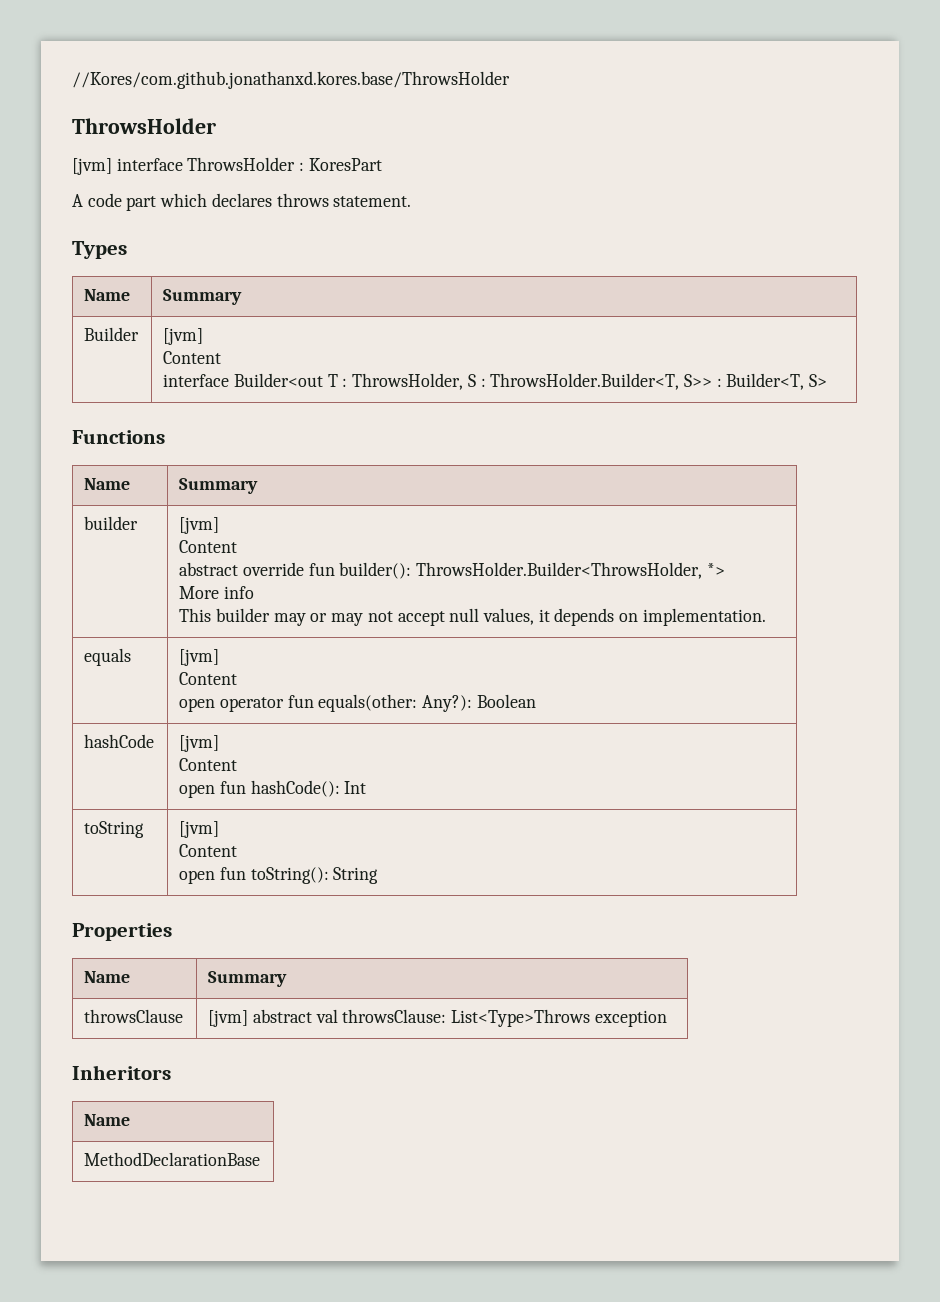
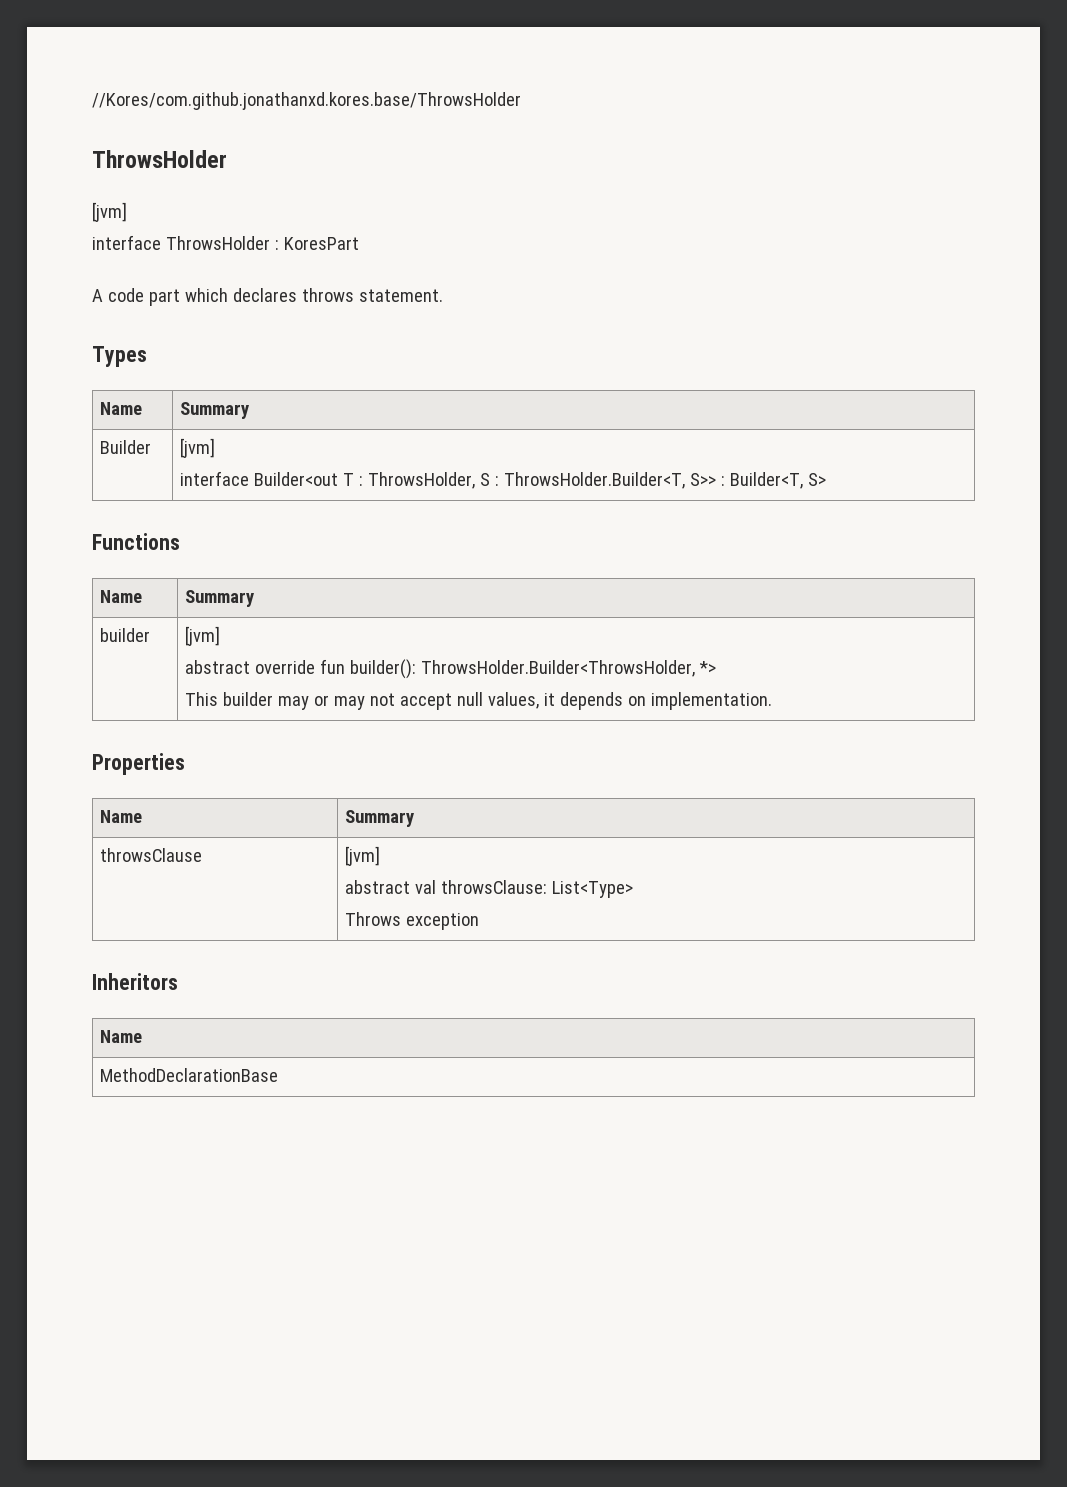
  //Kores/com.github.jonathanxd.kores.base/ThrowsHolder
  ThrowsHolder
- [jvm] interface ThrowsHolder : KoresPart
+ [jvm]
+ interface ThrowsHolder : KoresPart
  Builder | [jvm]
- Content
  builder | [jvm]
- Content
  abstract override fun builder(): ThrowsHolder.Builder<ThrowsHolder, *>
- More info
- equals | [jvm]
- Content
- open operator fun equals(other: Any?): Boolean
- hashCode | [jvm]
- Content
- open fun hashCode(): Int
- toString | [jvm]
- Content
- open fun toString(): String
- throwsClause | [jvm] abstract val throwsClause: List<Type>Throws exception
+ throwsClause | [jvm]
+ abstract val throwsClause: List<Type>
+ Throws exception

